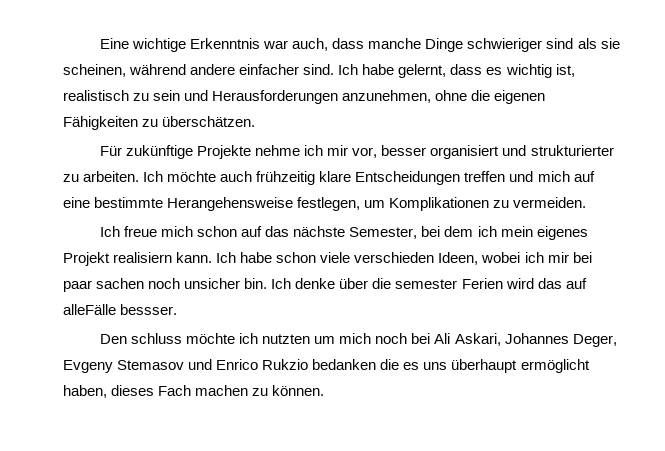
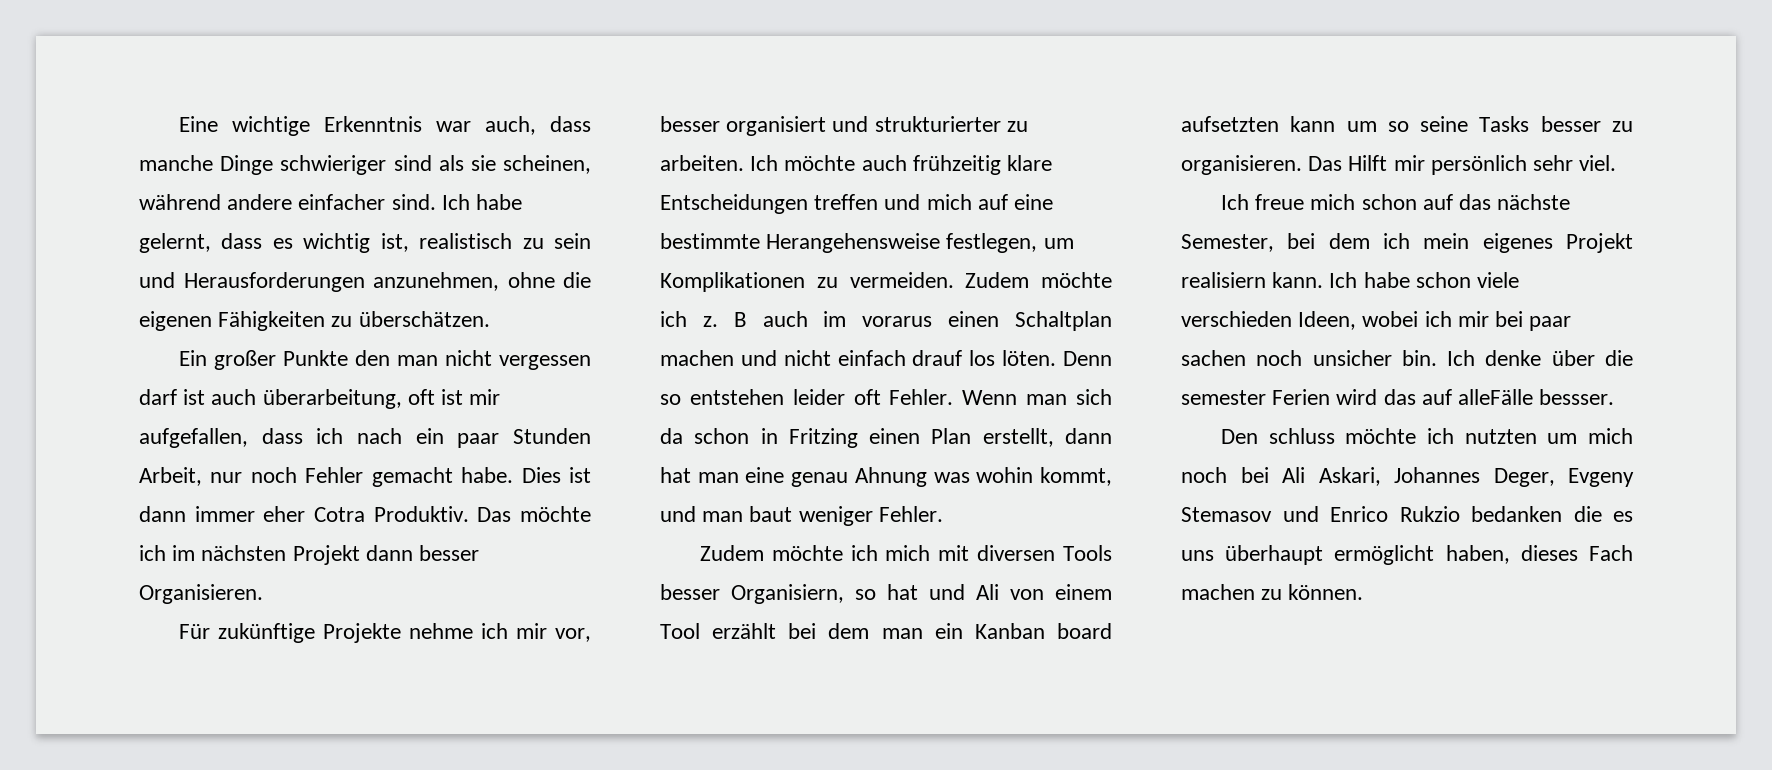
+ Ein großer Punkte den man nicht vergessen darf ist auch überarbeitung, oft ist mir aufgefallen, dass ich nach ein paar Stunden Arbeit, nur noch Fehler gemacht habe. Dies ist dann immer eher Cotra Produktiv. Das möchte ich im nächsten Projekt dann besser Organisieren.
+ Zudem möchte ich z. B auch im vorarus einen Schaltplan machen und nicht einfach drauf los löten. Denn so entstehen leider oft Fehler. Wenn man sich da schon in Fritzing einen Plan erstellt, dann hat man eine genau Ahnung was wohin kommt, und man baut weniger Fehler.
+ Zudem möchte ich mich mit diversen Tools besser Organisiern, so hat und Ali von einem Tool erzählt bei dem man ein Kanban board aufsetzten kann um so seine Tasks besser zu organisieren. Das Hilft mir persönlich sehr viel.

